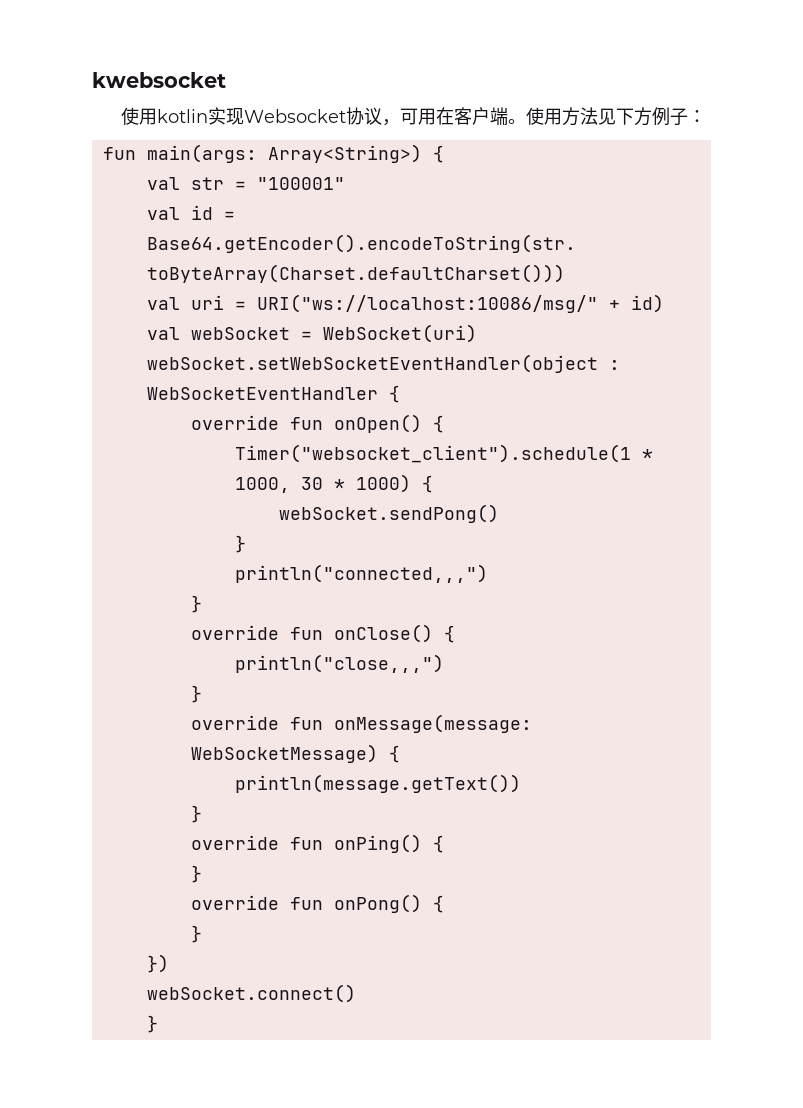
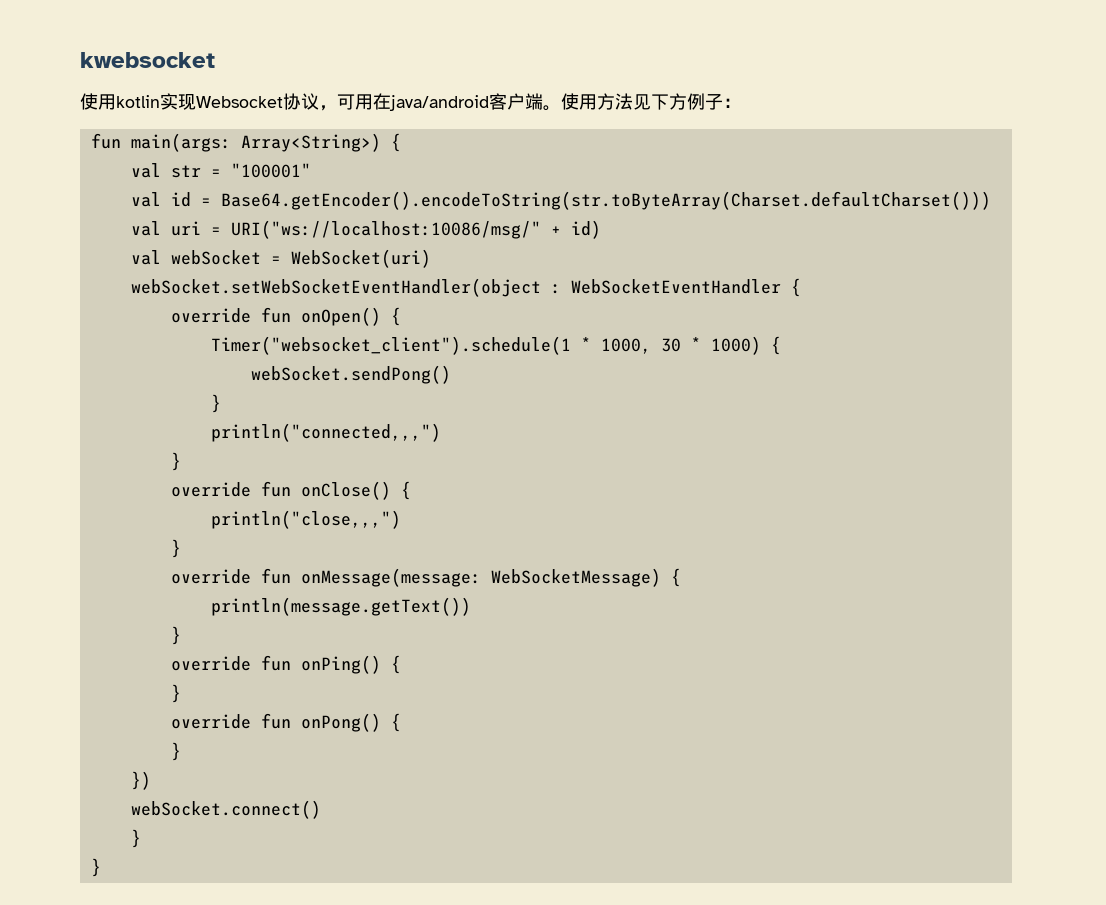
- 使用kotlin实现Websocket协议，可用在客户端。
+ 使用kotlin实现Websocket协议，可用在java/android客户端。
  webSocket.connect()
+ }

